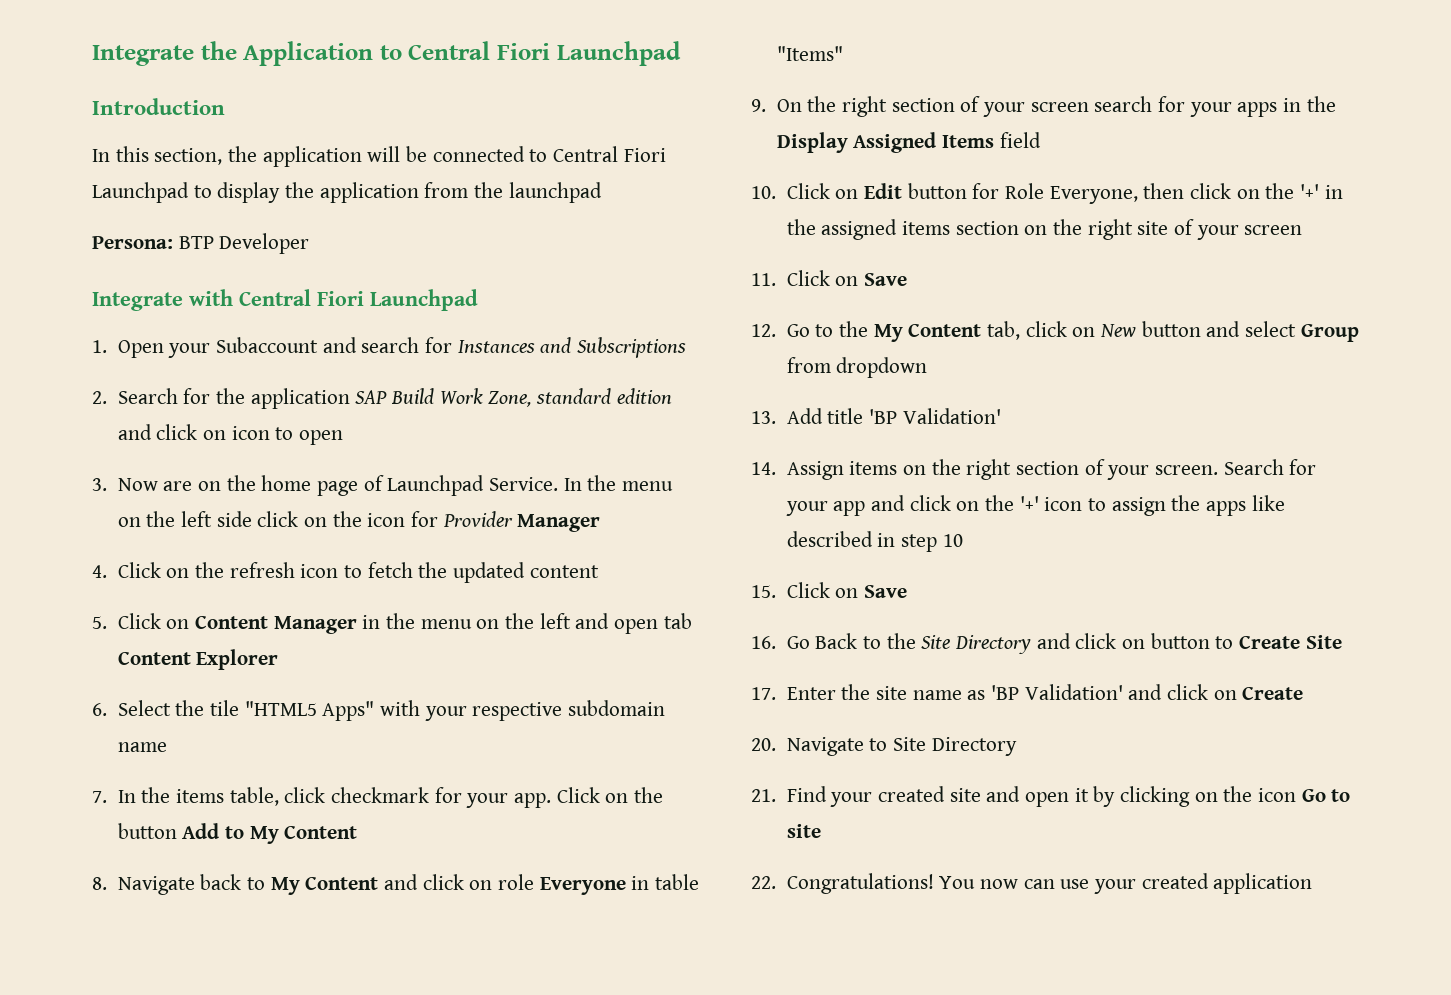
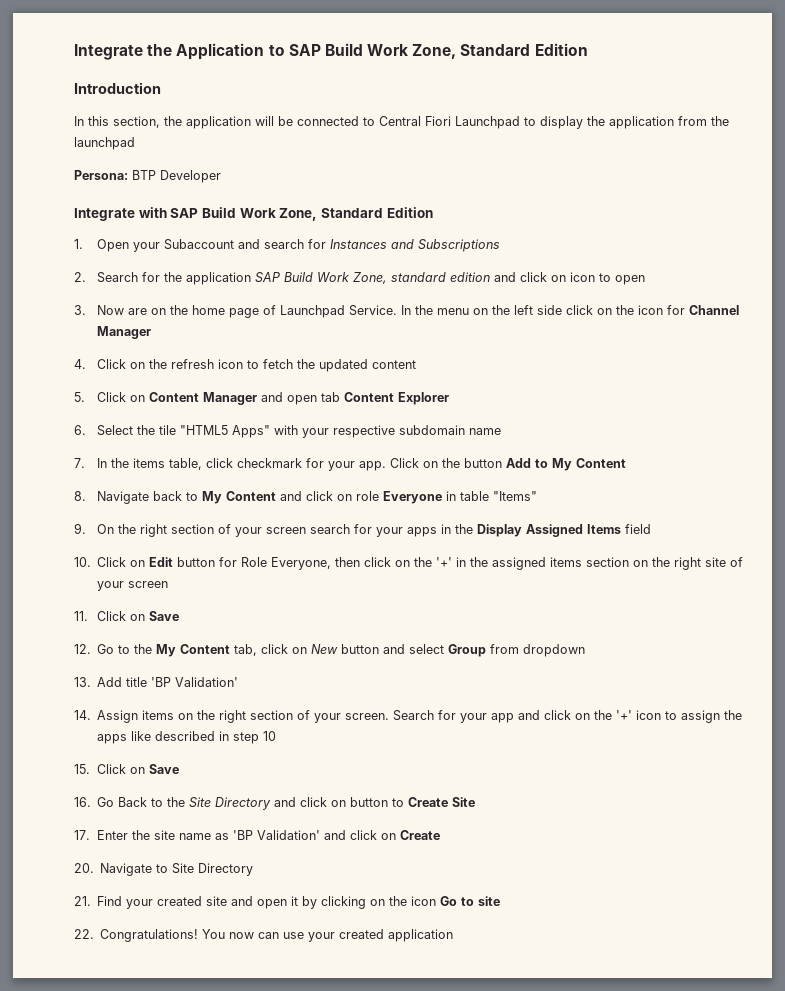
- Integrate the Application to Central Fiori Launchpad
+ Integrate the Application to SAP Build Work Zone, Standard Edition
- Integrate with Central Fiori Launchpad
+ Integrate with SAP Build Work Zone, Standard Edition
- In the menu on the left side click on the icon for Provider Manager
+ In the menu on the left side click on the icon for Channel Manager
- 5. Click on Content Manager in the menu on the left and open tab Content Explorer
+ 5. Click on Content Manager and open tab Content Explorer

